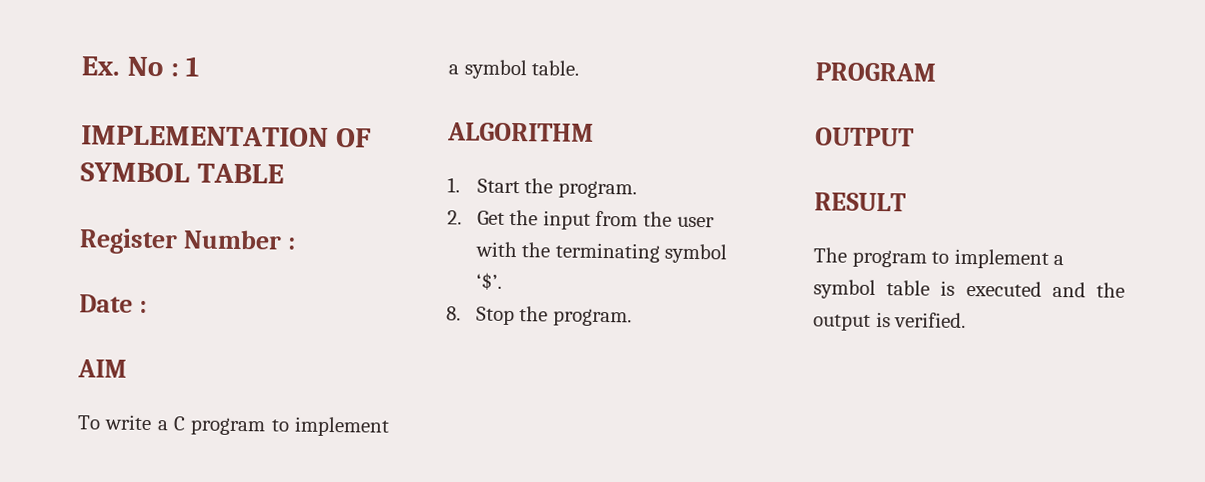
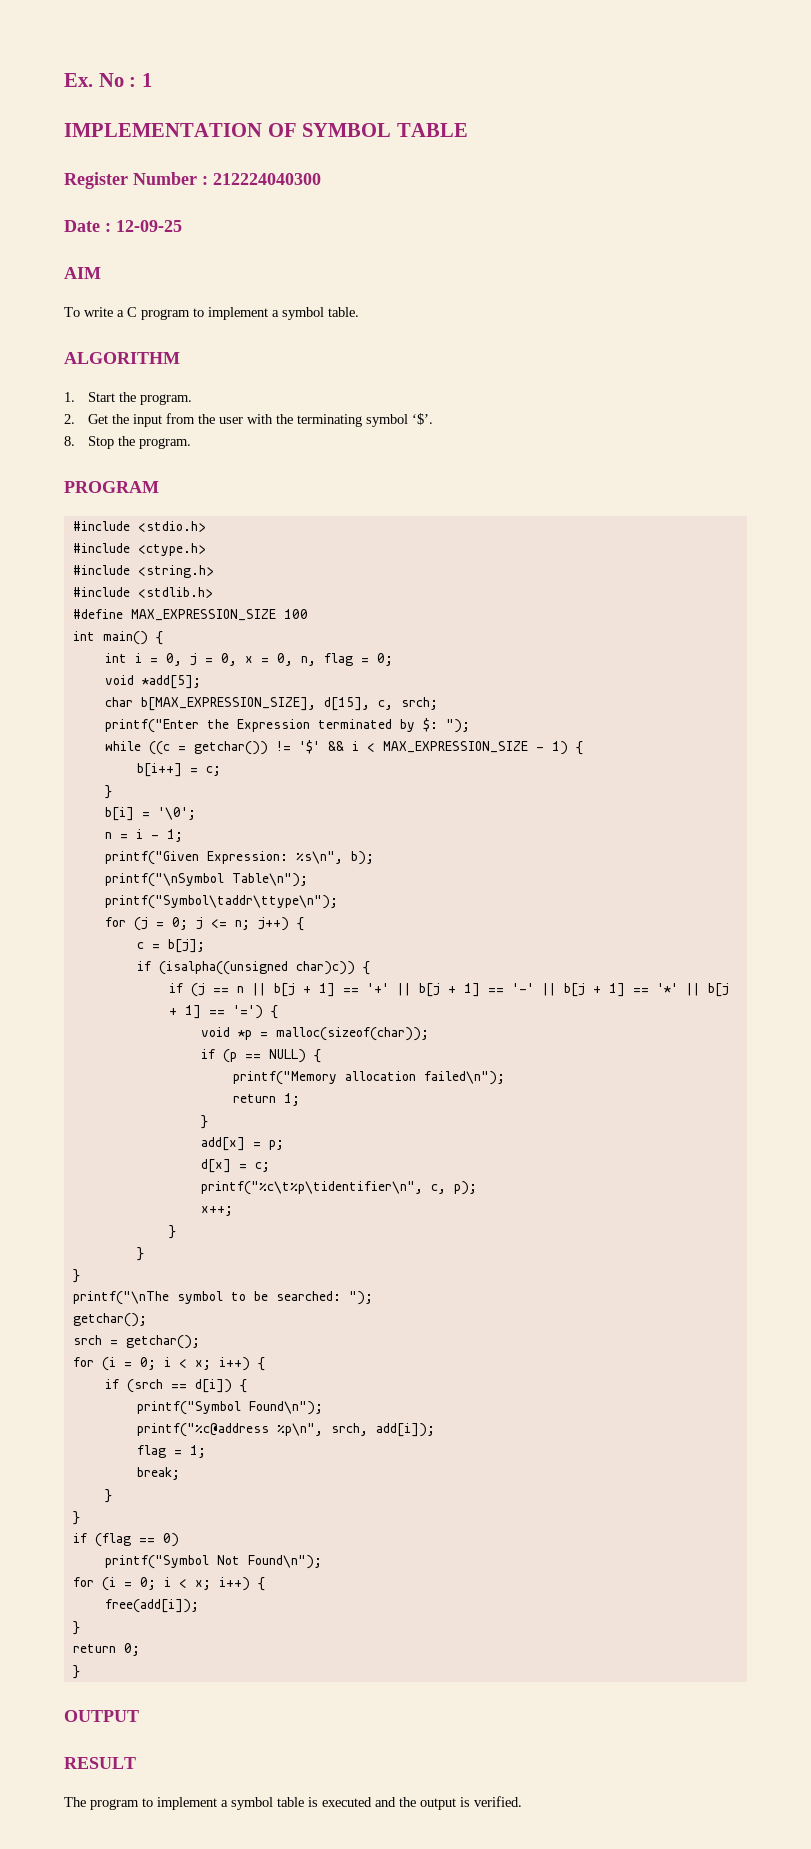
- Register Number :
+ Register Number : 212224040300
- Date :
+ Date : 12-09-25
+ #include <stdio.h>
+ #include <ctype.h>
+ #include <string.h>
+ #include <stdlib.h>
+ #define MAX_EXPRESSION_SIZE 100
+ int main() {
+ int i = 0, j = 0, x = 0, n, flag = 0;
+ void *add[5];
+ char b[MAX_EXPRESSION_SIZE], d[15], c, srch;
+ printf("Enter the Expression terminated by $: ");
+ while ((c = getchar()) != '$' && i < MAX_EXPRESSION_SIZE - 1) {
+ b[i++] = c;
+ }
+ b[i] = '\0';
+ n = i - 1;
+ printf("Given Expression: %s\n", b);
+ printf("\nSymbol Table\n");
+ printf("Symbol\taddr\ttype\n");
+ for (j = 0; j <= n; j++) {
+ c = b[j];
+ if (isalpha((unsigned char)c)) {
+ if (j == n || b[j + 1] == '+' || b[j + 1] == '-' || b[j + 1] == '*' || b[j + 1] == '=') {
+ void *p = malloc(sizeof(char));
+ if (p == NULL) {
+ printf("Memory allocation failed\n");
+ return 1;
+ }
+ add[x] = p;
+ d[x] = c;
+ printf("%c\t%p\tidentifier\n", c, p);
+ x++;
+ }
+ }
+ }
+ printf("\nThe symbol to be searched: ");
+ getchar();
+ srch = getchar();
+ for (i = 0; i < x; i++) {
+ if (srch == d[i]) {
+ printf("Symbol Found\n");
+ printf("%c@address %p\n", srch, add[i]);
+ flag = 1;
+ break;
+ }
+ }
+ if (flag == 0)
+ printf("Symbol Not Found\n");
+ for (i = 0; i < x; i++) {
+ free(add[i]);
+ }
+ return 0;
+ }

